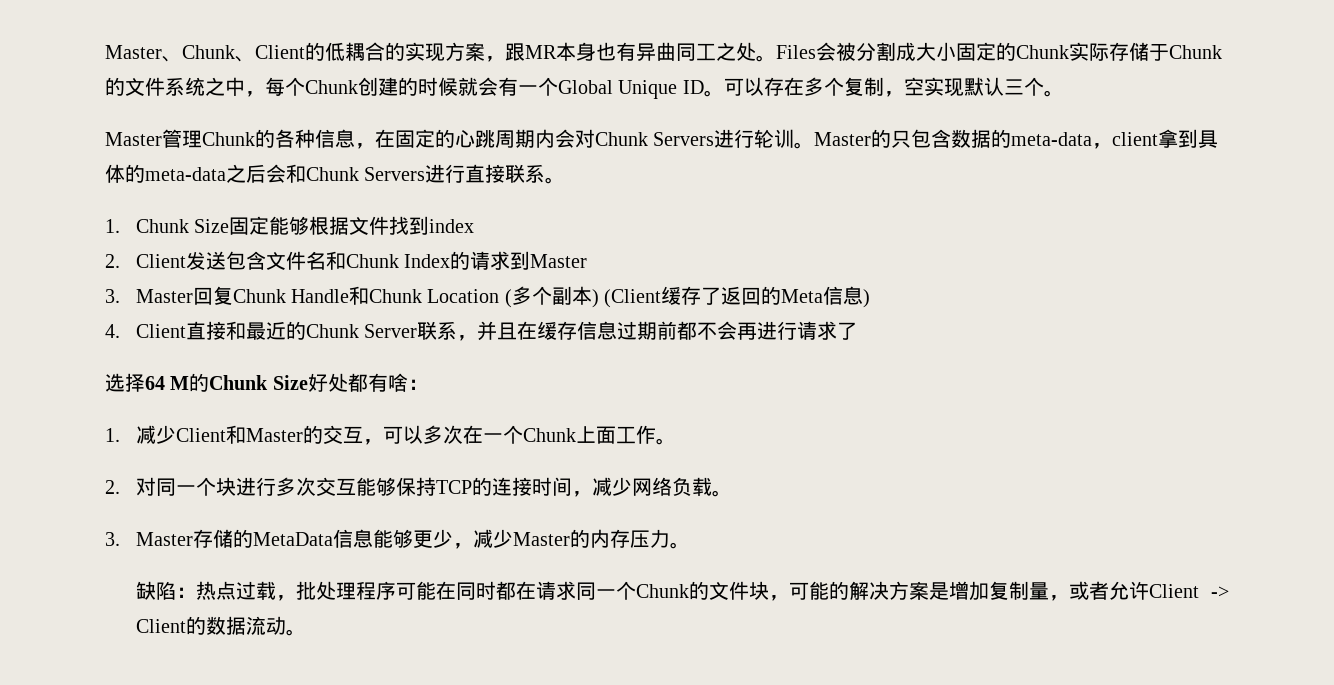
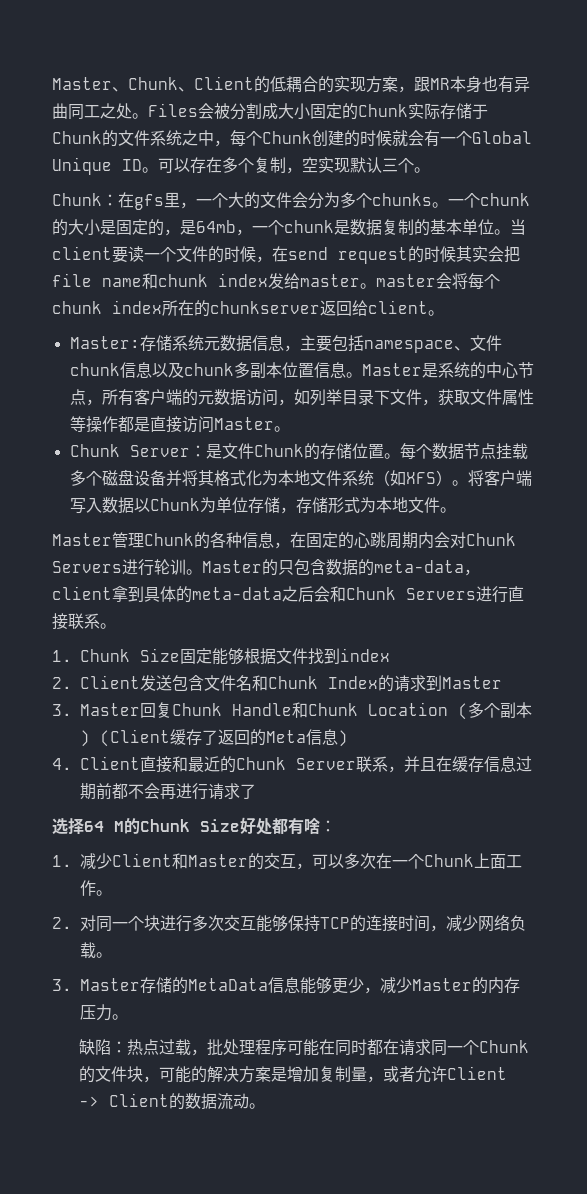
+ Chunk：在gfs里，一个大的文件会分为多个chunks。一个chunk的大小是固定的，是64mb，一个chunk是数据复制的基本单位。当client要读一个文件的时候，在send request的时候其实会把file name和chunk index发给master。master会将每个chunk index所在的chunkserver返回给client。
+ Master:存储系统元数据信息，主要包括namespace、文件chunk信息以及chunk多副本位置信息。Master是系统的中心节点，所有客户端的元数据访问，如列举目录下文件，获取文件属性等操作都是直接访问Master。
+ Chunk Server：是文件Chunk的存储位置。每个数据节点挂载多个磁盘设备并将其格式化为本地文件系统（如XFS）。将客户端写入数据以Chunk为单位存储，存储形式为本地文件。

